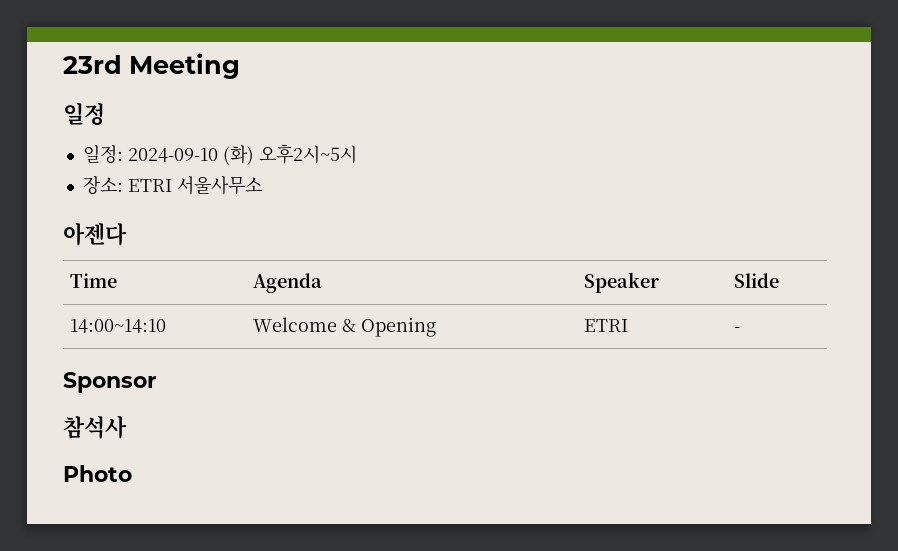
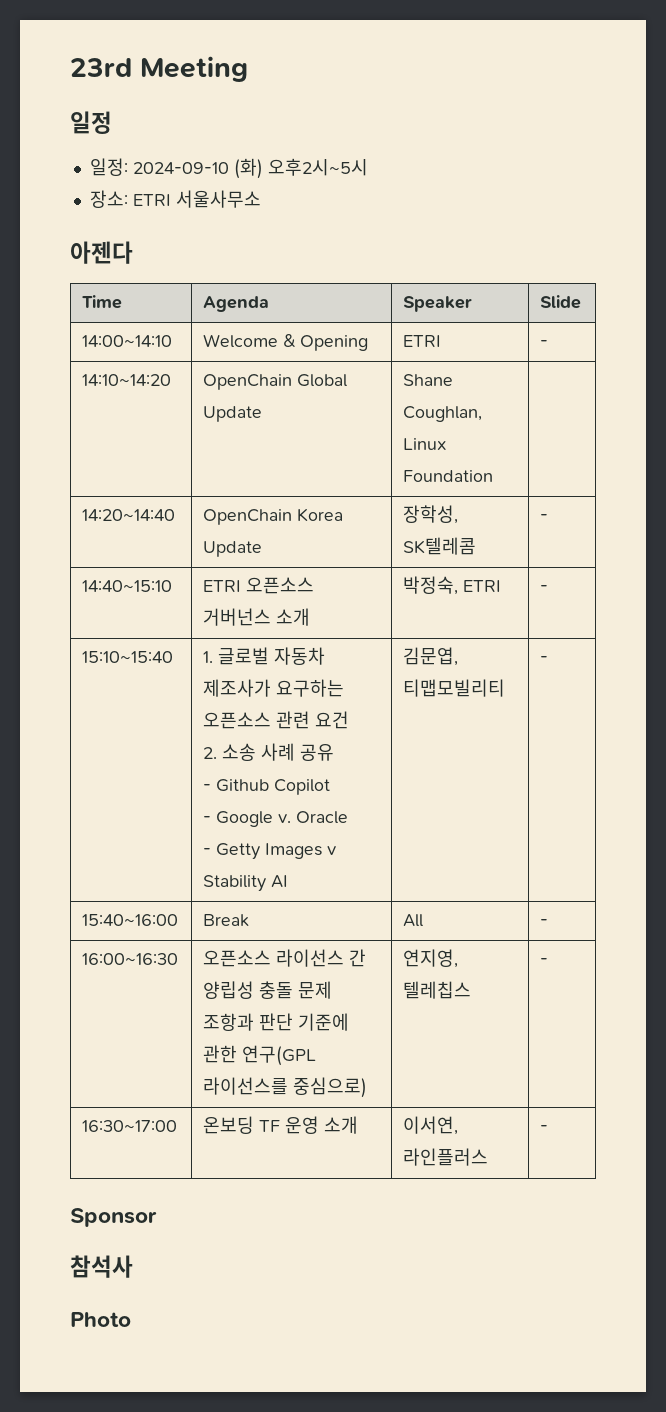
+ 14:10~14:20 | OpenChain Global Update | Shane Coughlan, Linux Foundation |
+ 14:20~14:40 | OpenChain Korea Update | 장학성, SK텔레콤 | -
+ 14:40~15:10 | ETRI 오픈소스 거버넌스 소개 | 박정숙, ETRI | -
+ 15:10~15:40 | 1. 글로벌 자동차 제조사가 요구하는 오픈소스 관련 요건
+ 2. 소송 사례 공유
+ - Github Copilot
+ - Google v. Oracle
+ - Getty Images v Stability AI | 김문엽, 티맵모빌리티 | -
+ 15:40~16:00 | Break | All | -
+ 16:00~16:30 | 오픈소스 라이선스 간 양립성 충돌 문제 조항과 판단 기준에 관한 연구(GPL 라이선스를 중심으로) | 연지영, 텔레칩스 | -
+ 16:30~17:00 | 온보딩 TF 운영 소개 | 이서연, 라인플러스 | -

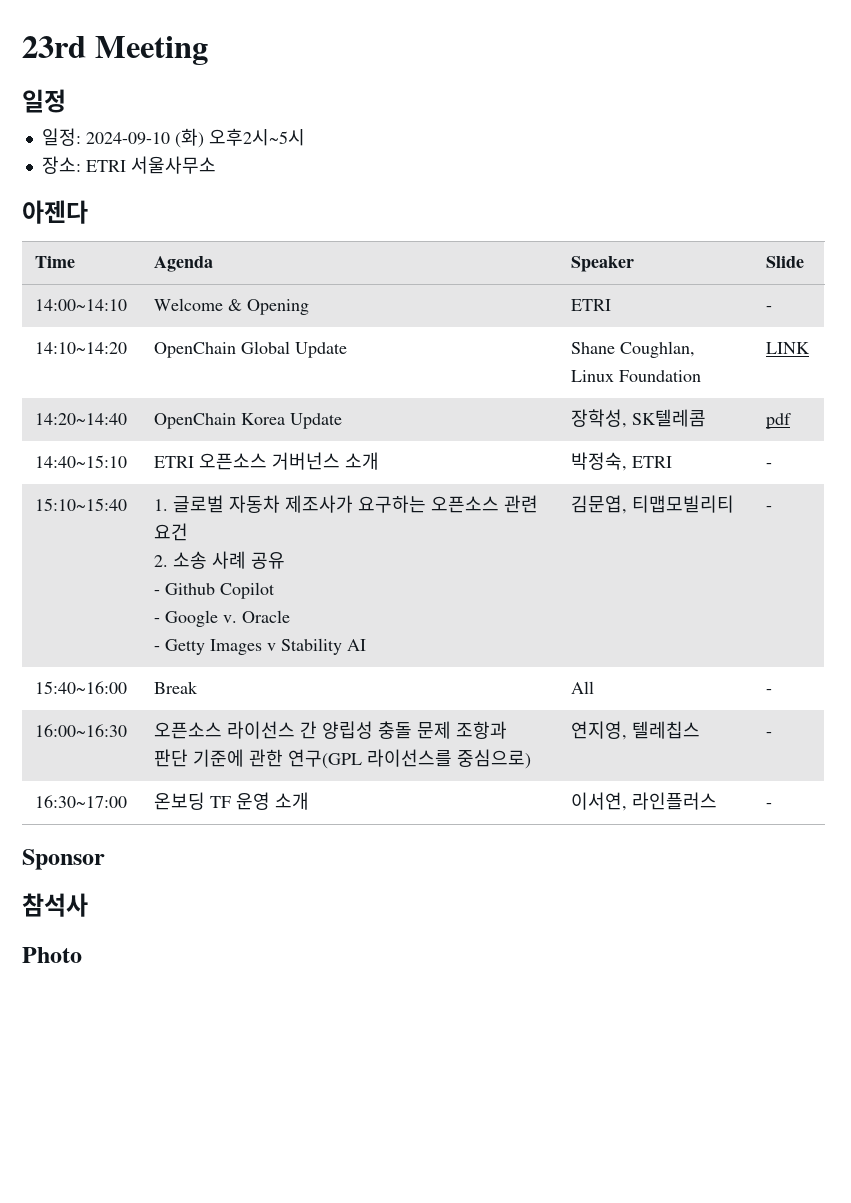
- 14:10~14:20 | OpenChain Global Update | Shane Coughlan, Linux Foundation |
+ 14:10~14:20 | OpenChain Global Update | Shane Coughlan, Linux Foundation | LINK
- 14:20~14:40 | OpenChain Korea Update | 장학성, SK텔레콤 | -
+ 14:20~14:40 | OpenChain Korea Update | 장학성, SK텔레콤 | pdf

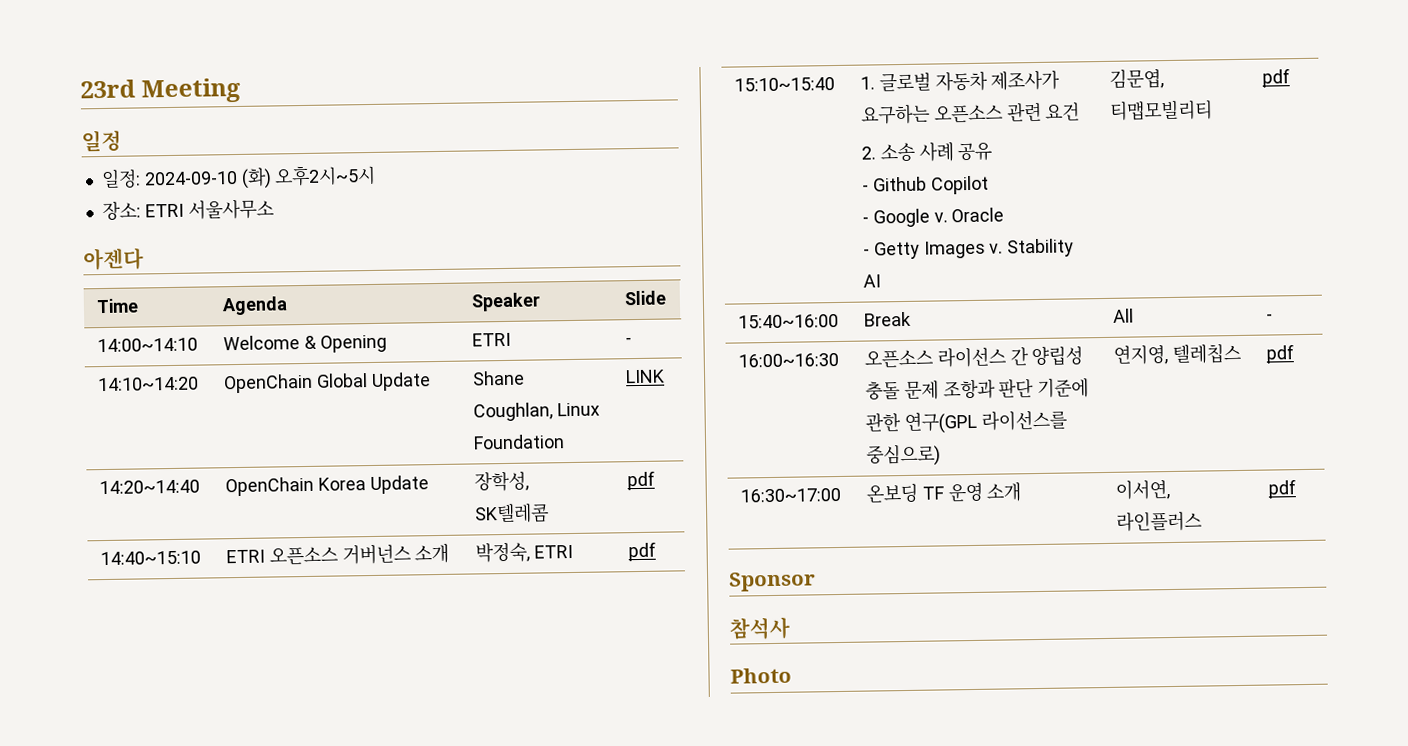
- 14:40~15:10 | ETRI 오픈소스 거버넌스 소개 | 박정숙, ETRI | -
+ 14:40~15:10 | ETRI 오픈소스 거버넌스 소개 | 박정숙, ETRI | pdf
  15:10~15:40 | 1. 글로벌 자동차 제조사가 요구하는 오픈소스 관련 요건
  2. 소송 사례 공유
  - Github Copilot
  - Google v. Oracle
- - Getty Images v Stability AI | 김문엽, 티맵모빌리티 | -
+ - Getty Images v. Stability AI | 김문엽, 티맵모빌리티 | pdf
- 16:00~16:30 | 오픈소스 라이선스 간 양립성 충돌 문제 조항과 판단 기준에 관한 연구(GPL 라이선스를 중심으로) | 연지영, 텔레칩스 | -
+ 16:00~16:30 | 오픈소스 라이선스 간 양립성 충돌 문제 조항과 판단 기준에 관한 연구(GPL 라이선스를 중심으로) | 연지영, 텔레칩스 | pdf
- 16:30~17:00 | 온보딩 TF 운영 소개 | 이서연, 라인플러스 | -
+ 16:30~17:00 | 온보딩 TF 운영 소개 | 이서연, 라인플러스 | pdf

